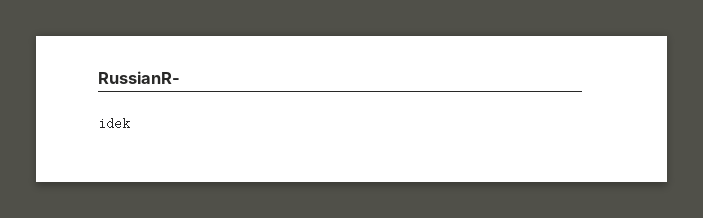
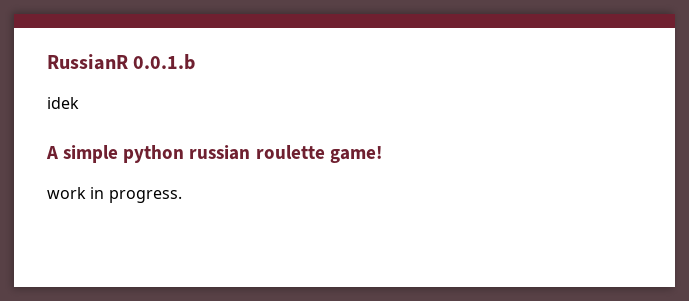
- RussianR-
+ RussianR 0.0.1.b
+ A simple python russian roulette game!
+ work in progress.

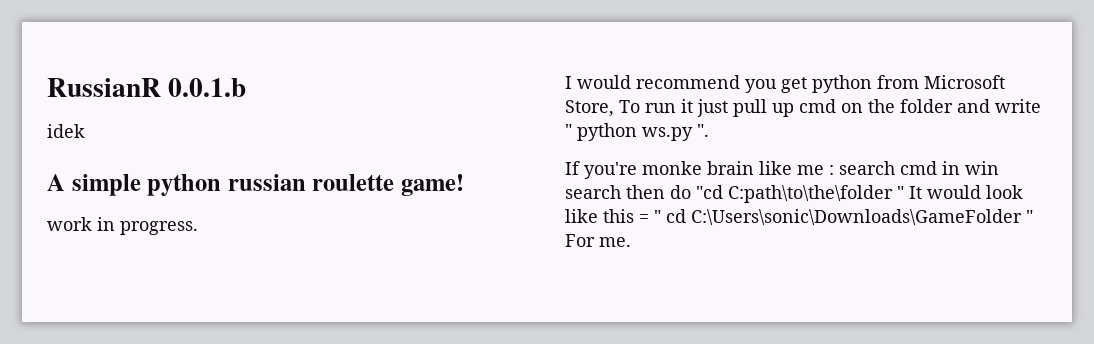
+ I would recommend you get python from Microsoft Store, To run it just pull up cmd on the folder and write " python ws.py ".
+ If you're monke brain like me : search cmd in win search then do "cd C:path\to\the\folder " It would look like this = " cd C:\Users\sonic\Downloads\GameFolder " For me.

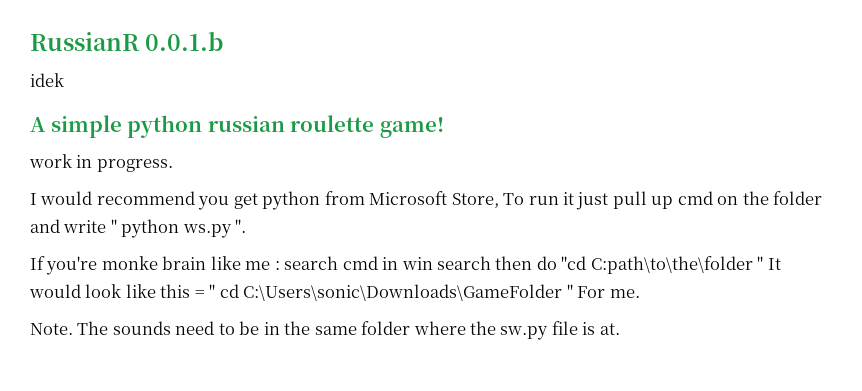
+ Note. The sounds need to be in the same folder where the sw.py file is at.

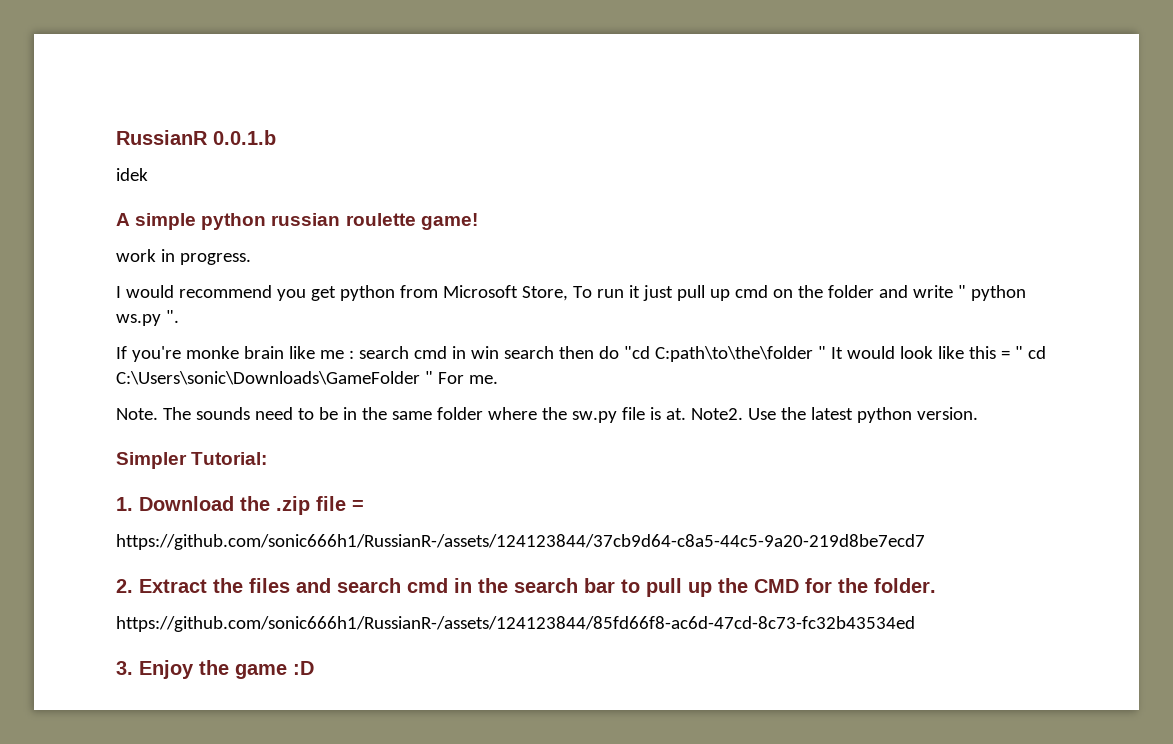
+ Note2. Use the latest python version.
+ Simpler Tutorial:
+ 1. Download the .zip file =
+ https://github.com/sonic666h1/RussianR-/assets/124123844/37cb9d64-c8a5-44c5-9a20-219d8be7ecd7
+ 2. Extract the files and search cmd in the search bar to pull up the CMD for the folder.
+ https://github.com/sonic666h1/RussianR-/assets/124123844/85fd66f8-ac6d-47cd-8c73-fc32b43534ed
+ 3. Enjoy the game :D

